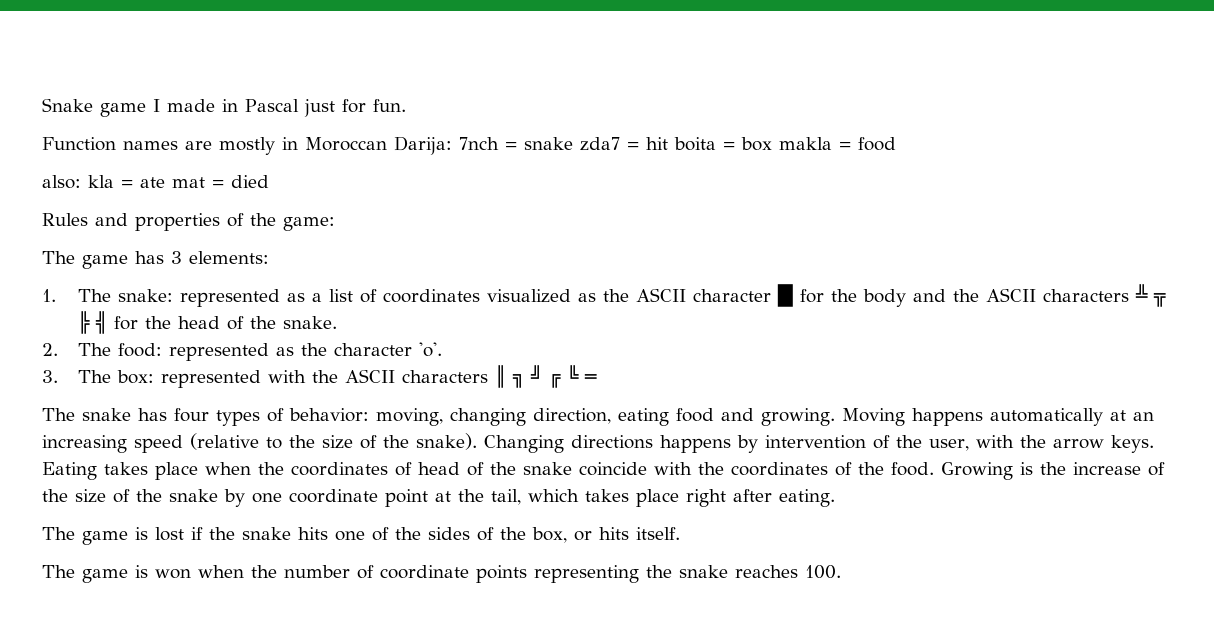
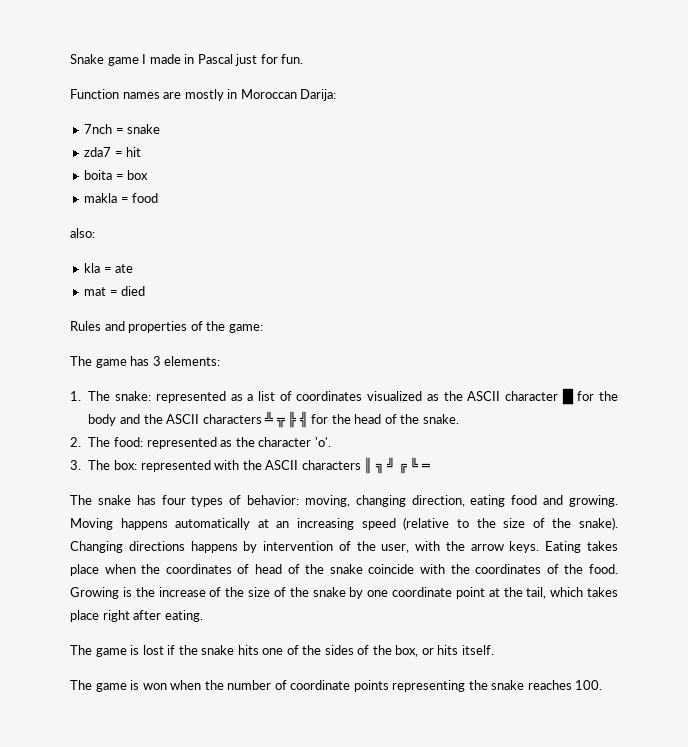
- Function names are mostly in Moroccan Darija: 7nch = snake zda7 = hit boita = box makla = food
+ Function names are mostly in Moroccan Darija:
+ 7nch = snake
+ zda7 = hit
+ boita = box
+ makla = food
- also: kla = ate mat = died
+ also:
+ kla = ate
+ mat = died

